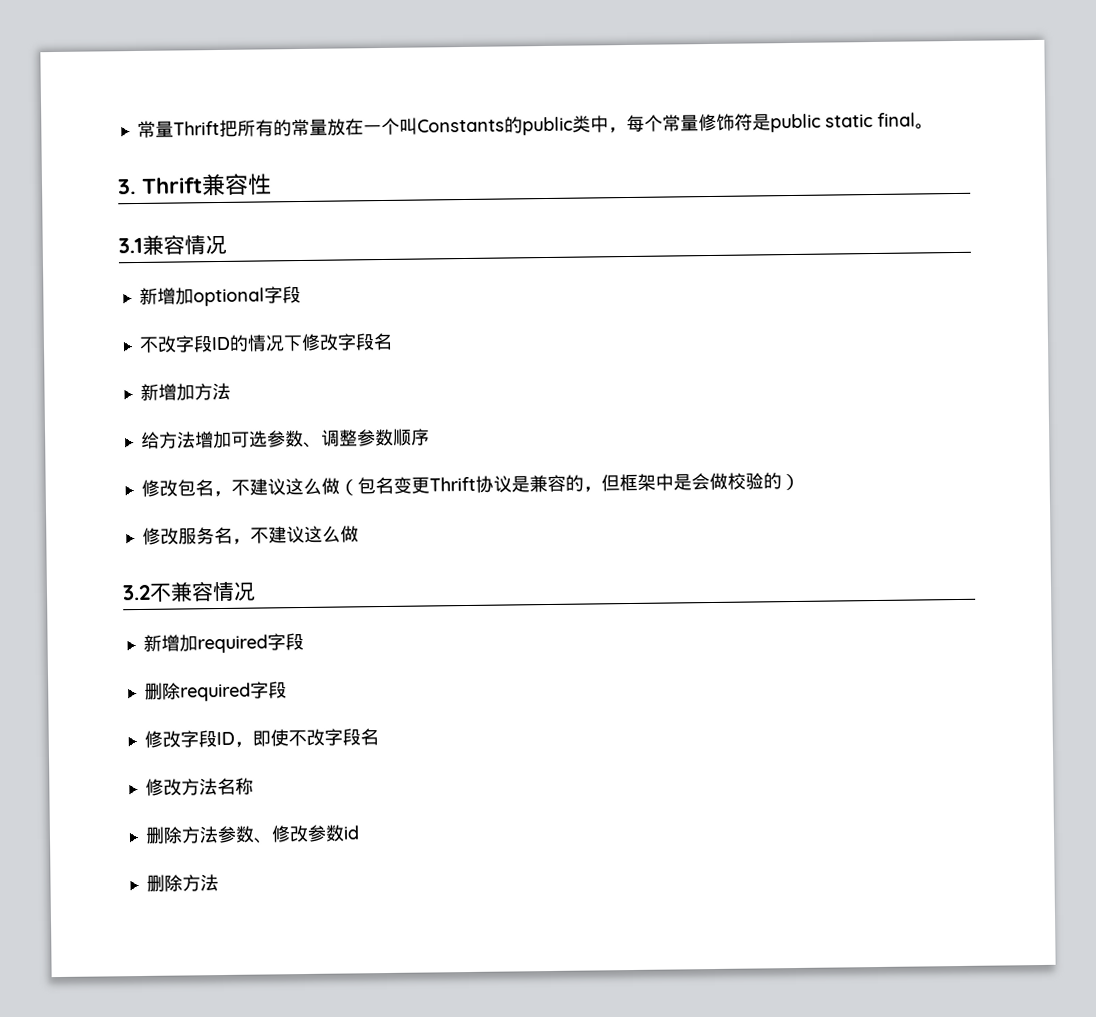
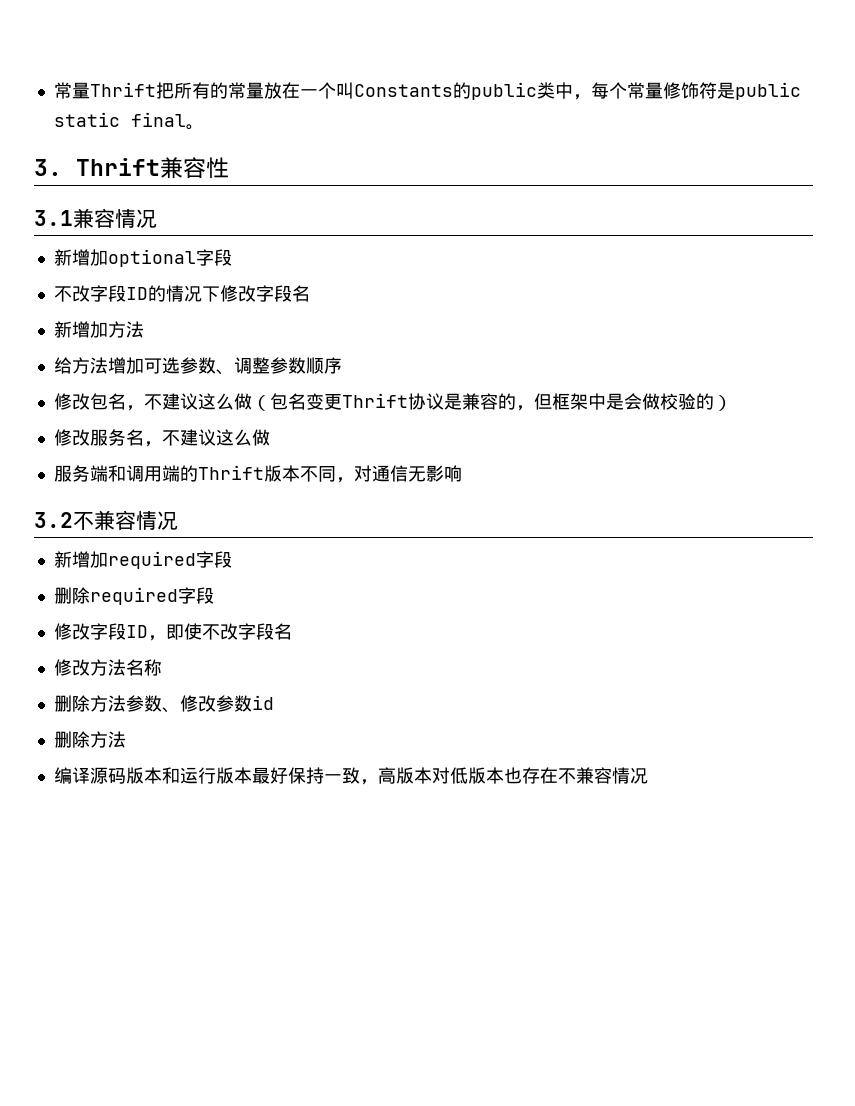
+ 服务端和调用端的Thrift版本不同，对通信无影响
+ 编译源码版本和运行版本最好保持一致，高版本对低版本也存在不兼容情况

